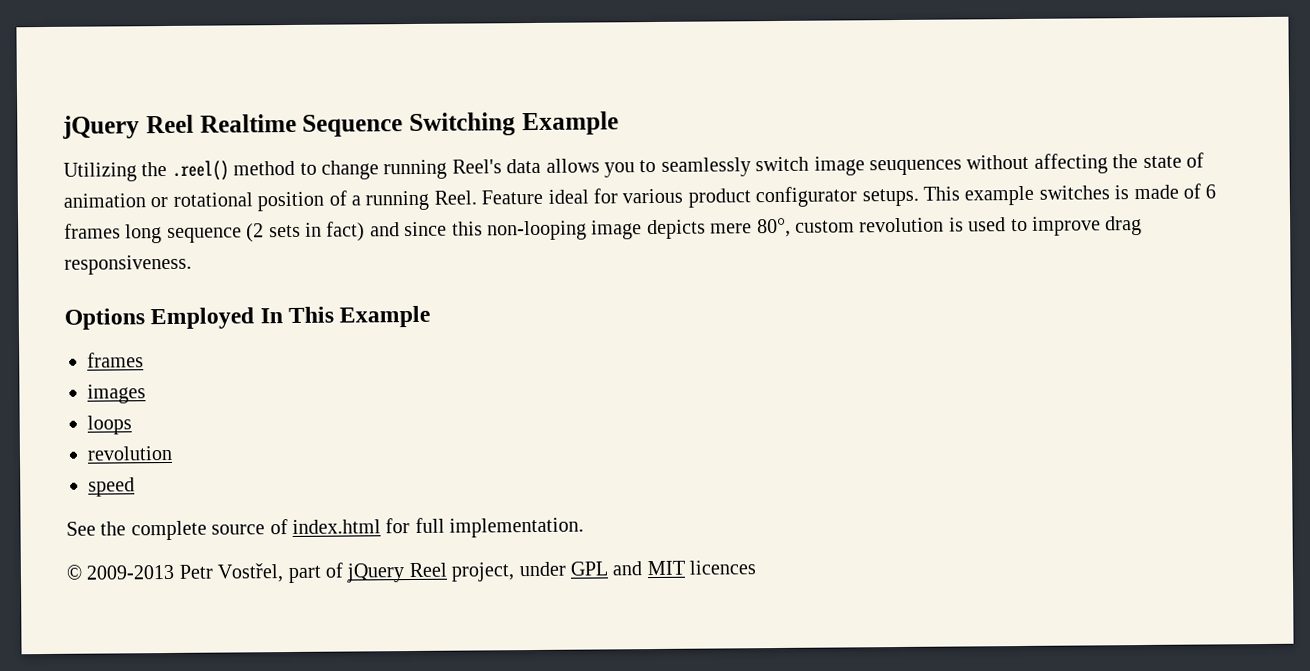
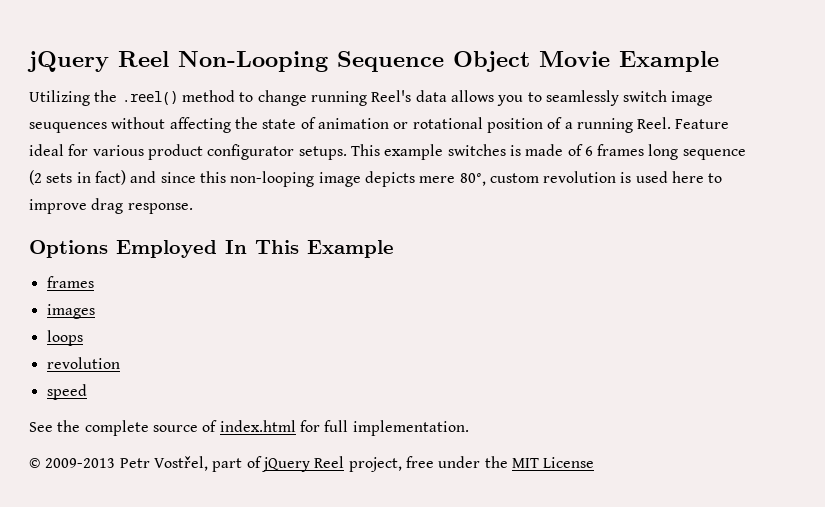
- jQuery Reel Realtime Sequence Switching Example
+ jQuery Reel Non-Looping Sequence Object Movie Example
- This example switches is made of 6 frames long sequence (2 sets in fact) and since this non-looping image depicts mere 80°, custom revolution is used to improve drag responsiveness.
+ This example switches is made of 6 frames long sequence (2 sets in fact) and since this non-looping image depicts mere 80°, custom revolution is used here to improve drag response.
- © 2009-2013 Petr Vostřel, part of jQuery Reel project, under GPL and MIT licences
+ © 2009-2013 Petr Vostřel, part of jQuery Reel project, free under the MIT License

